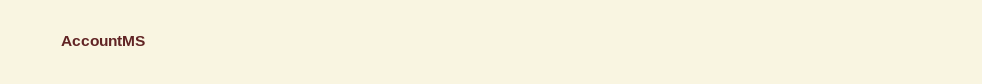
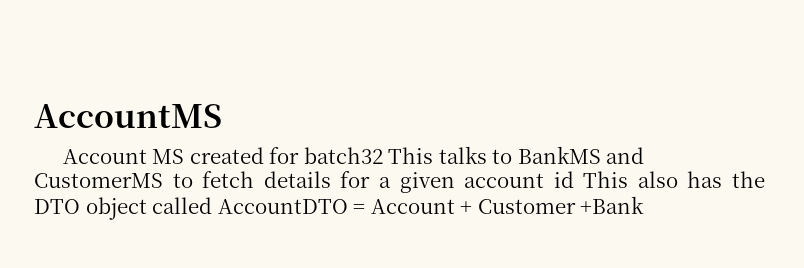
+ Account MS created for batch32 This talks to BankMS and CustomerMS to fetch details for a given account id This also has the DTO object called AccountDTO = Account + Customer +Bank

